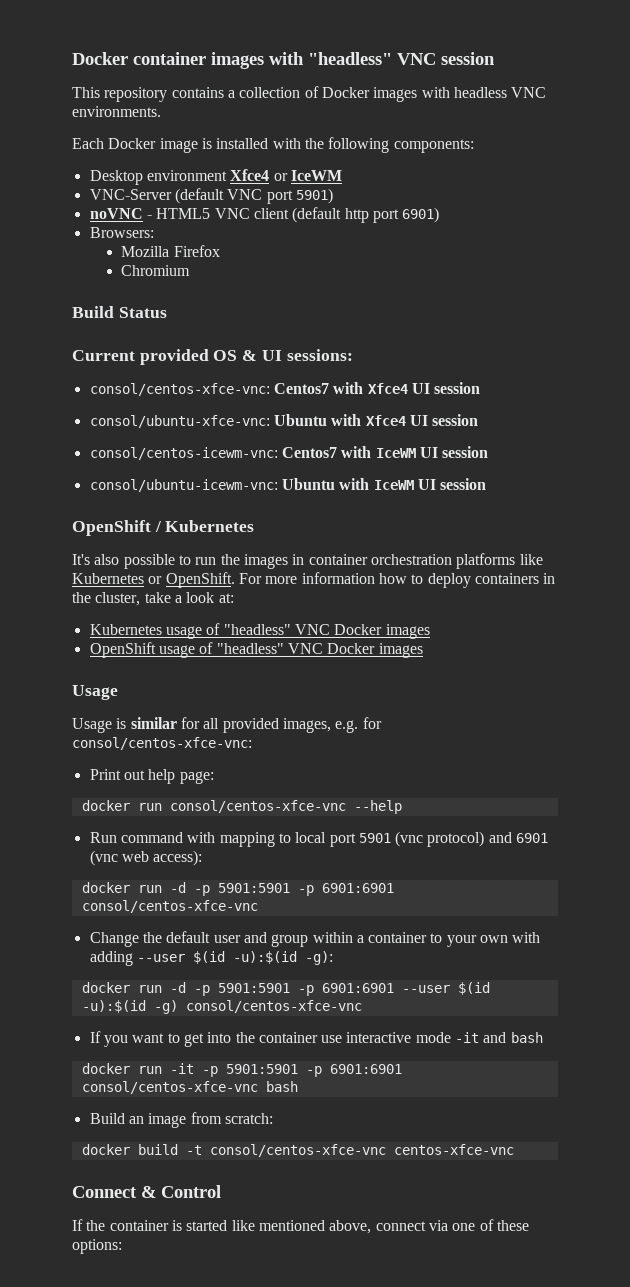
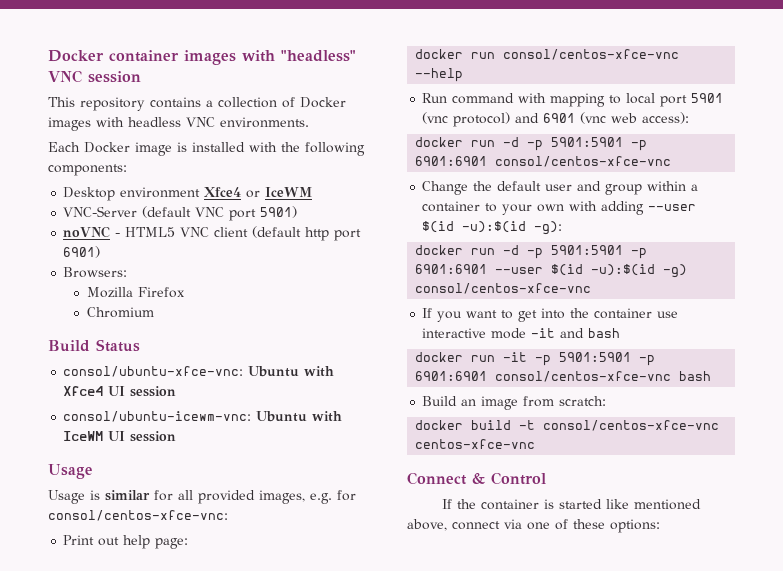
- Current provided OS & UI sessions:
- consol/centos-xfce-vnc: Centos7 with Xfce4 UI session
- consol/centos-icewm-vnc: Centos7 with IceWM UI session
- OpenShift / Kubernetes
- It's also possible to run the images in container orchestration platforms like Kubernetes or OpenShift. For more information how to deploy containers in the cluster, take a look at:
- Kubernetes usage of "headless" VNC Docker images
- OpenShift usage of "headless" VNC Docker images

